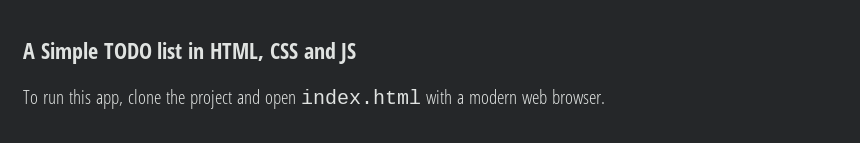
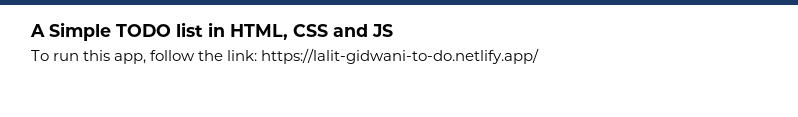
- To run this app, clone the project and open index.html with a modern web browser.
+ To run this app, follow the link: https://lalit-gidwani-to-do.netlify.app/

